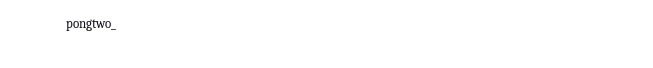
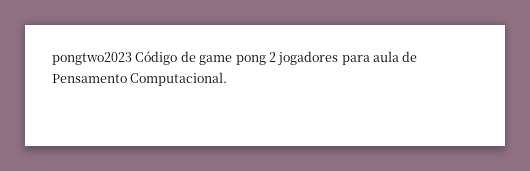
- pongtwo_
+ pongtwo2023 Código de game pong 2 jogadores para aula de Pensamento Computacional.

